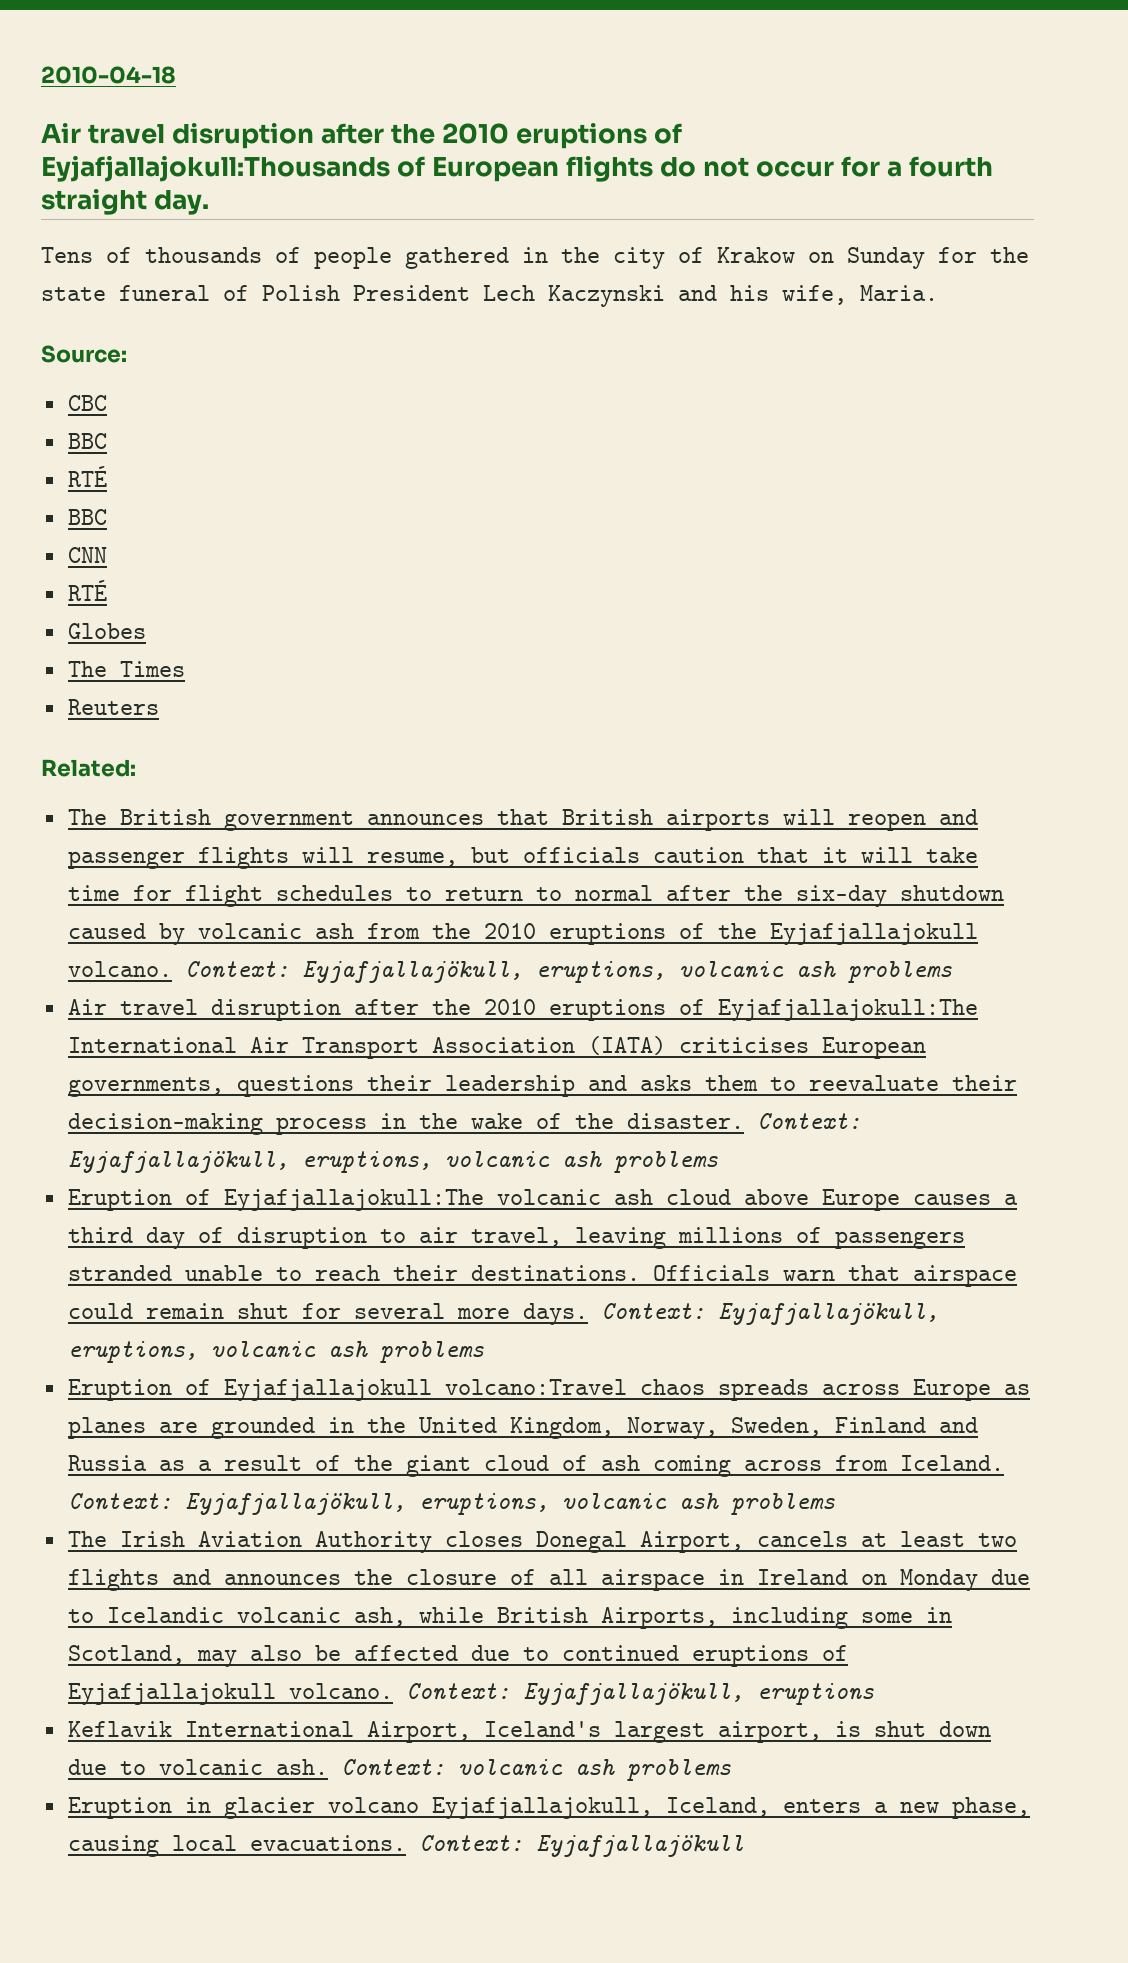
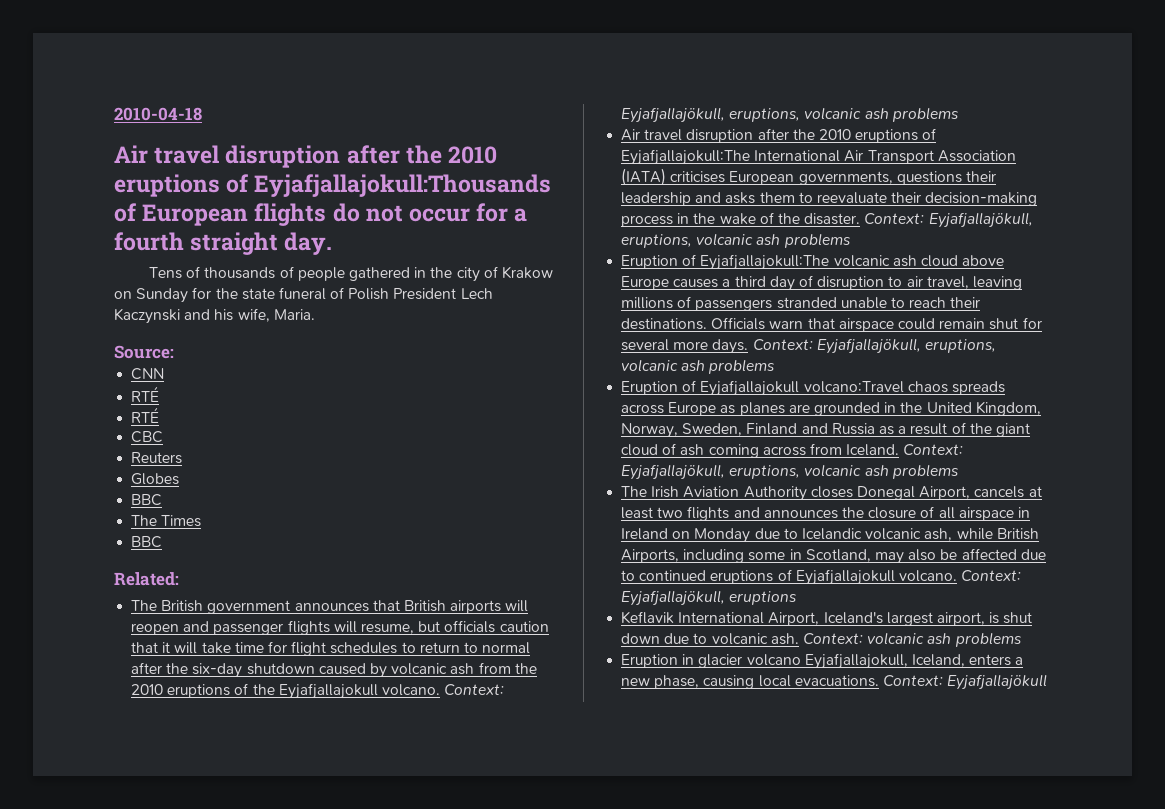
- CBC
- BBC
- RTÉ
- BBC
  CNN
  RTÉ
+ RTÉ
+ CBC
+ Reuters
  Globes
+ BBC
  The Times
- Reuters
+ BBC

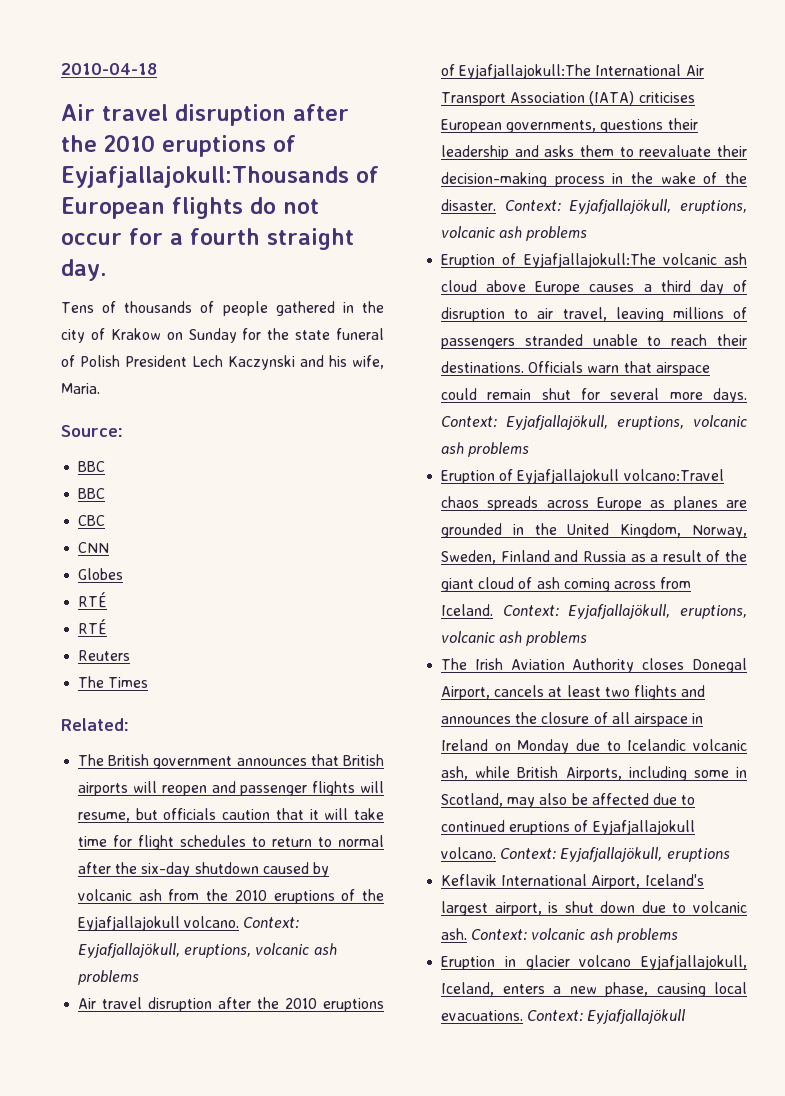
  Source:
+ BBC
+ BBC
+ CBC
+ Globes
- CBC
- Globes
- BBC
  The Times
- BBC

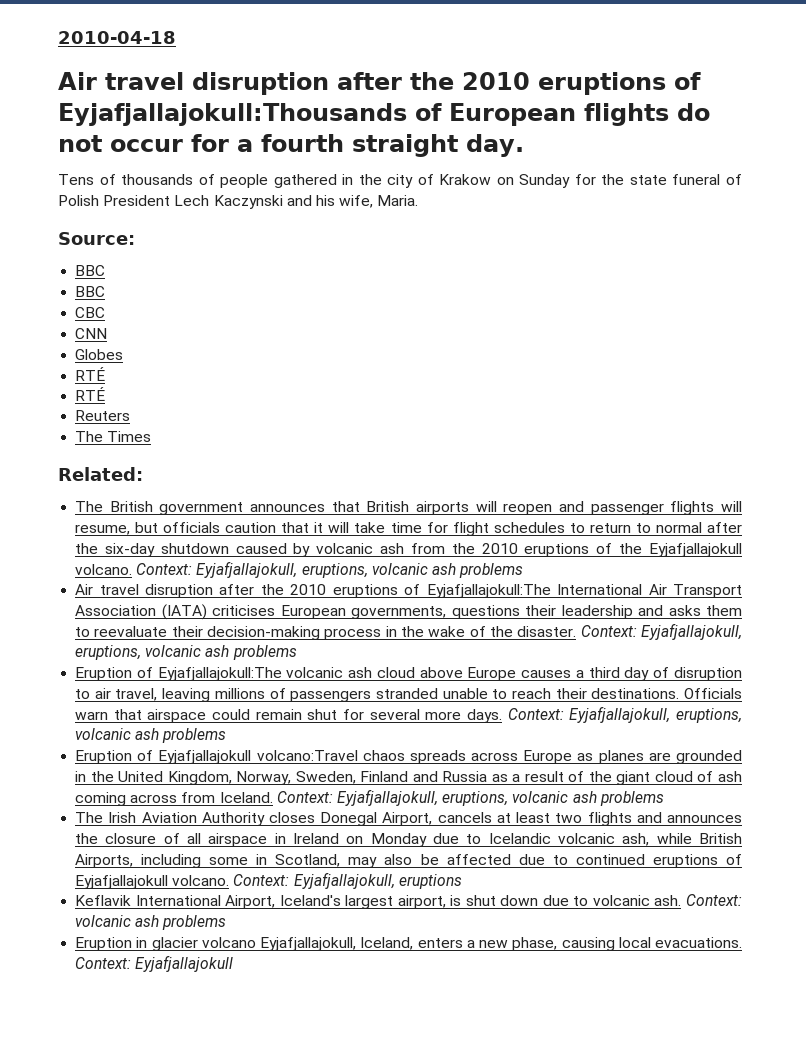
- The British government announces that British airports will reopen and passenger flights will resume, but officials caution that it will take time for flight schedules to return to normal after the six-day shutdown caused by volcanic ash from the 2010 eruptions of the Eyjafjallajokull volcano. Context: Eyjafjallajökull, eruptions, volcanic ash problems
+ The British government announces that British airports will reopen and passenger flights will resume, but officials caution that it will take time for flight schedules to return to normal after the six-day shutdown caused by volcanic ash from the 2010 eruptions of the Eyjafjallajokull volcano. Context: Eyjafjallajokull, eruptions, volcanic ash problems
- Air travel disruption after the 2010 eruptions of Eyjafjallajokull:The International Air Transport Association (IATA) criticises European governments, questions their leadership and asks them to reevaluate their decision-making process in the wake of the disaster. Context: Eyjafjallajökull, eruptions, volcanic ash problems
+ Air travel disruption after the 2010 eruptions of Eyjafjallajokull:The International Air Transport Association (IATA) criticises European governments, questions their leadership and asks them to reevaluate their decision-making process in the wake of the disaster. Context: Eyjafjallajokull, eruptions, volcanic ash problems
- Officials warn that airspace could remain shut for several more days. Context: Eyjafjallajökull, eruptions, volcanic ash problems
+ Officials warn that airspace could remain shut for several more days. Context: Eyjafjallajokull, eruptions, volcanic ash problems
- Eruption of Eyjafjallajokull volcano:Travel chaos spreads across Europe as planes are grounded in the United Kingdom, Norway, Sweden, Finland and Russia as a result of the giant cloud of ash coming across from Iceland. Context: Eyjafjallajökull, eruptions, volcanic ash problems
+ Eruption of Eyjafjallajokull volcano:Travel chaos spreads across Europe as planes are grounded in the United Kingdom, Norway, Sweden, Finland and Russia as a result of the giant cloud of ash coming across from Iceland. Context: Eyjafjallajokull, eruptions, volcanic ash problems
- Context: Eyjafjallajökull, eruptions
+ Context: Eyjafjallajokull, eruptions
- Context: Eyjafjallajökull
+ Context: Eyjafjallajokull

